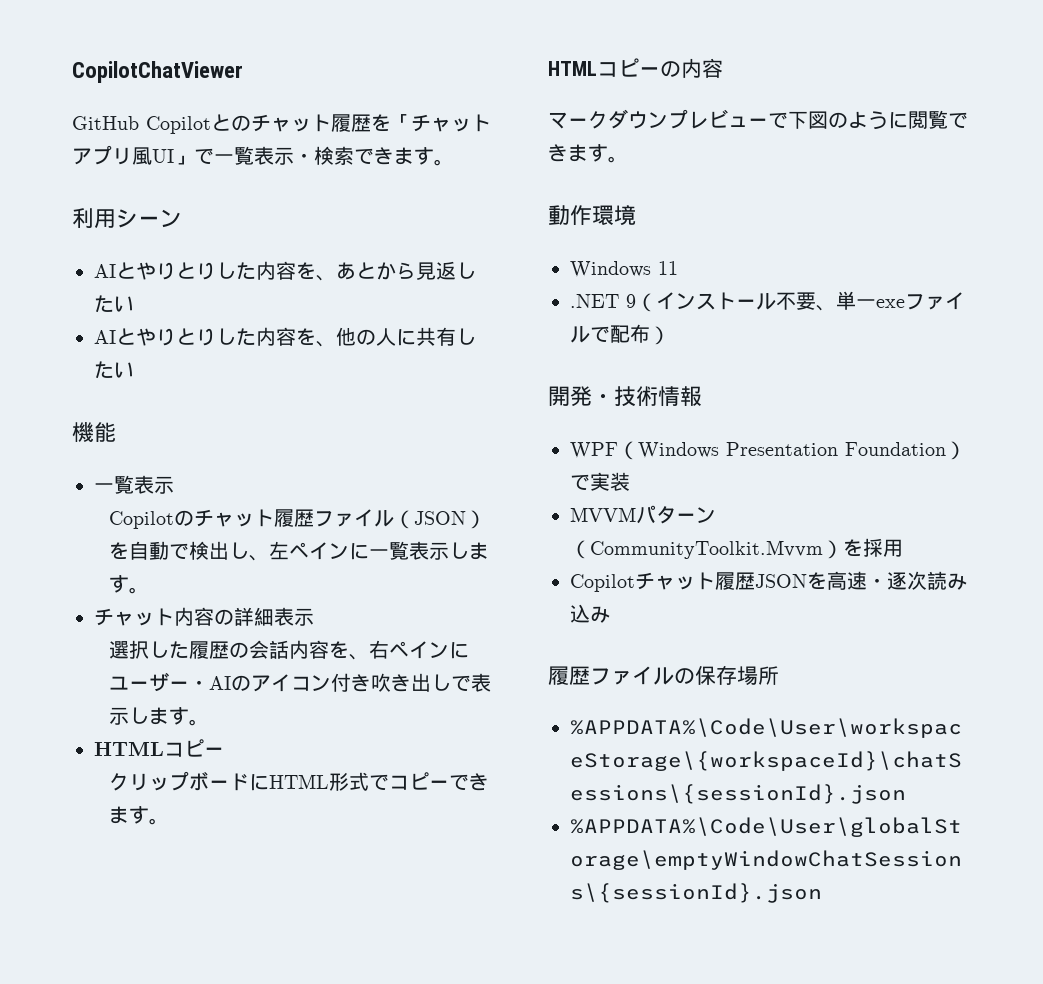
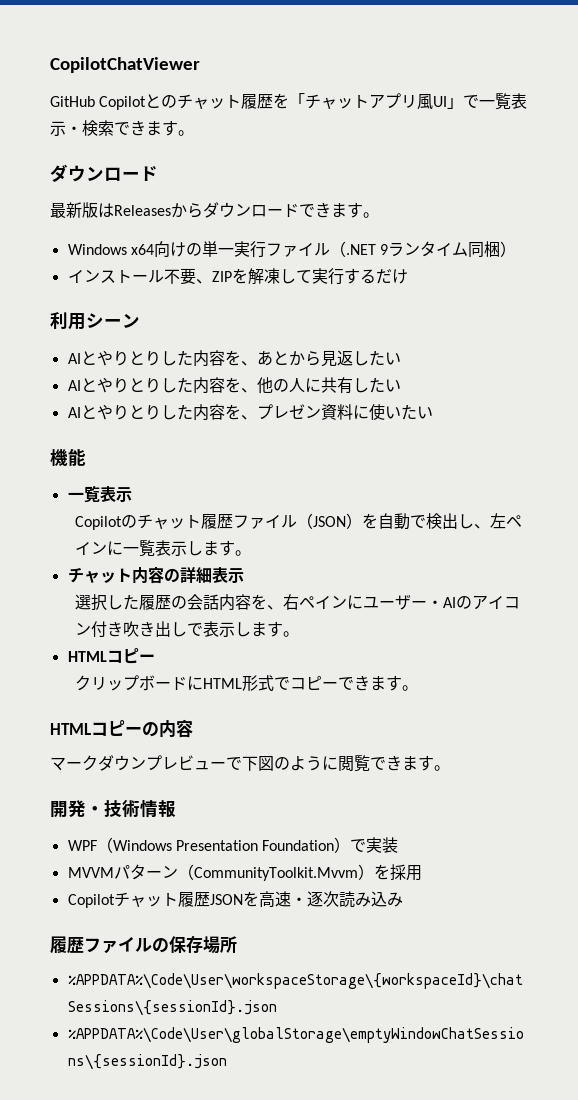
  GitHub Copilotとのチャット履歴を「チャットアプリ風UI」で一覧表示・検索できます。
+ ダウンロード
+ 最新版はReleasesからダウンロードできます。
+ Windows x64向けの単一実行ファイル（.NET 9ランタイム同梱）
+ インストール不要、ZIPを解凍して実行するだけ
+ AIとやりとりした内容を、プレゼン資料に使いたい
- 動作環境
- Windows 11
- .NET 9（インストール不要、単一exeファイルで配布）

